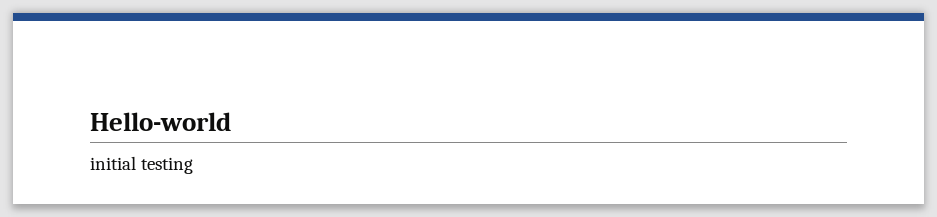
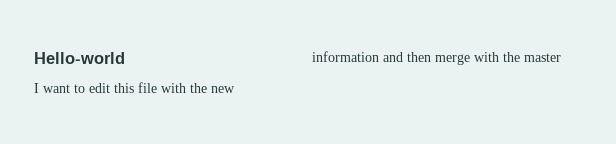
- initial testing
+ I want to edit this file with the new information and then merge with the master

